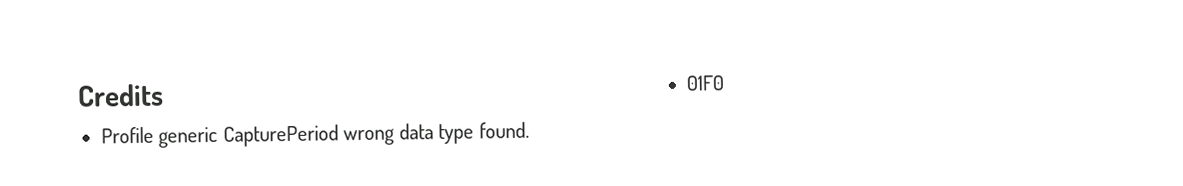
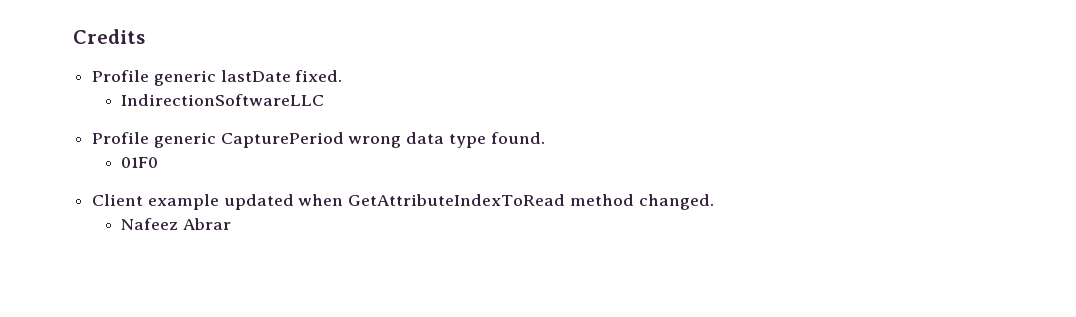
+ Profile generic lastDate fixed.
+ IndirectionSoftwareLLC
+ Client example updated when GetAttributeIndexToRead method changed.
+ Nafeez Abrar

